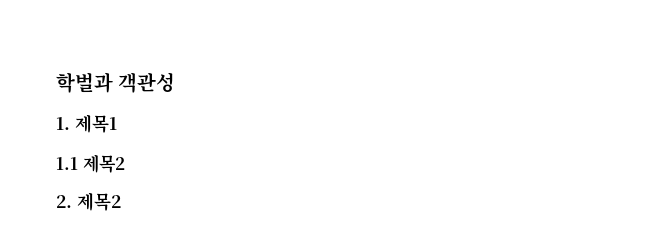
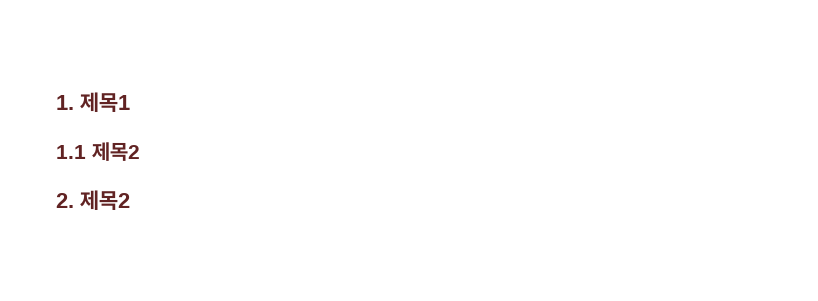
- 학벌과 객관성

